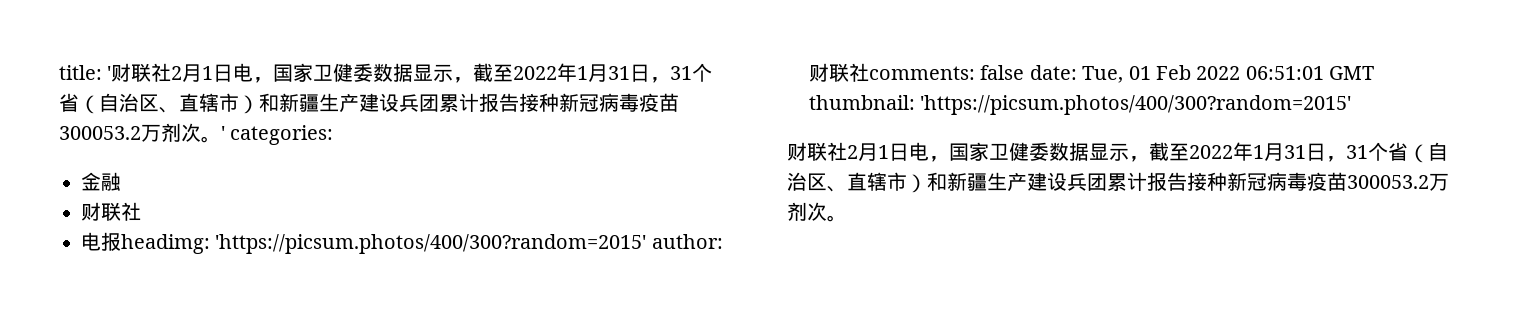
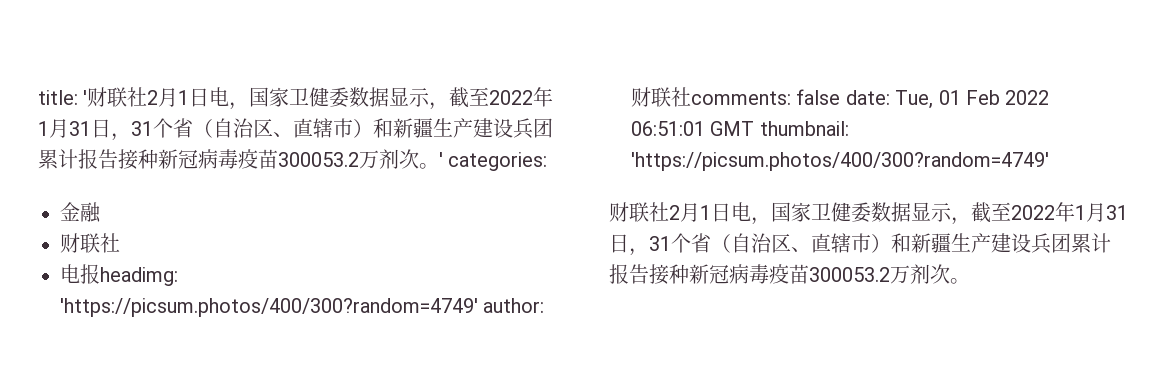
- 电报headimg: 'https://picsum.photos/400/300?random=2015' author:财联社comments: false date: Tue, 01 Feb 2022 06:51:01 GMT thumbnail: 'https://picsum.photos/400/300?random=2015'
+ 电报headimg: 'https://picsum.photos/400/300?random=4749' author:财联社comments: false date: Tue, 01 Feb 2022 06:51:01 GMT thumbnail: 'https://picsum.photos/400/300?random=4749'

